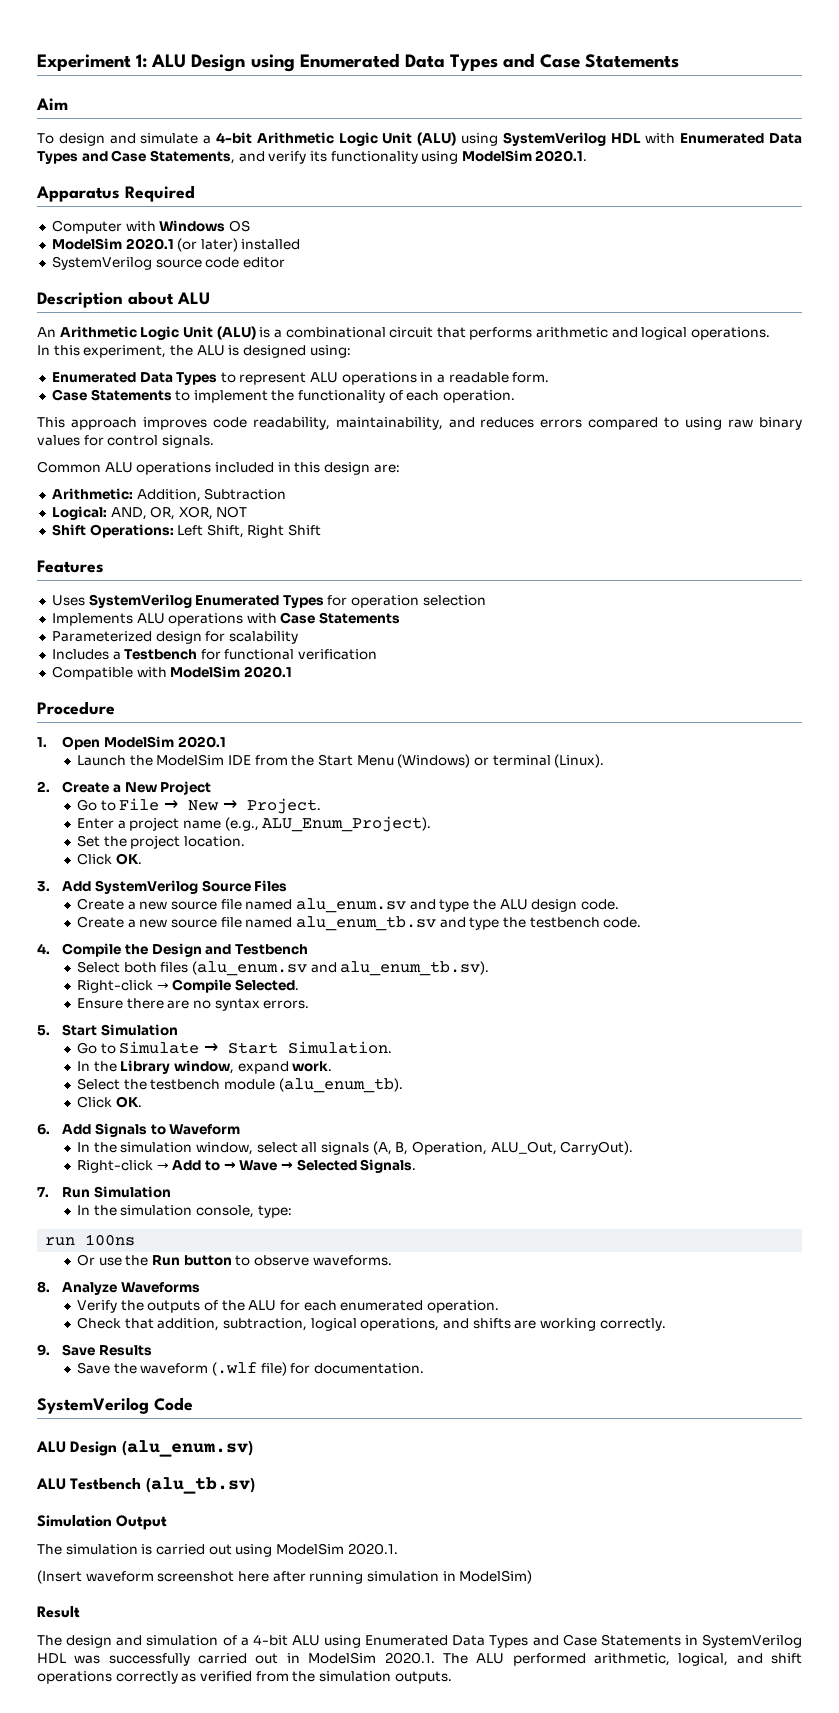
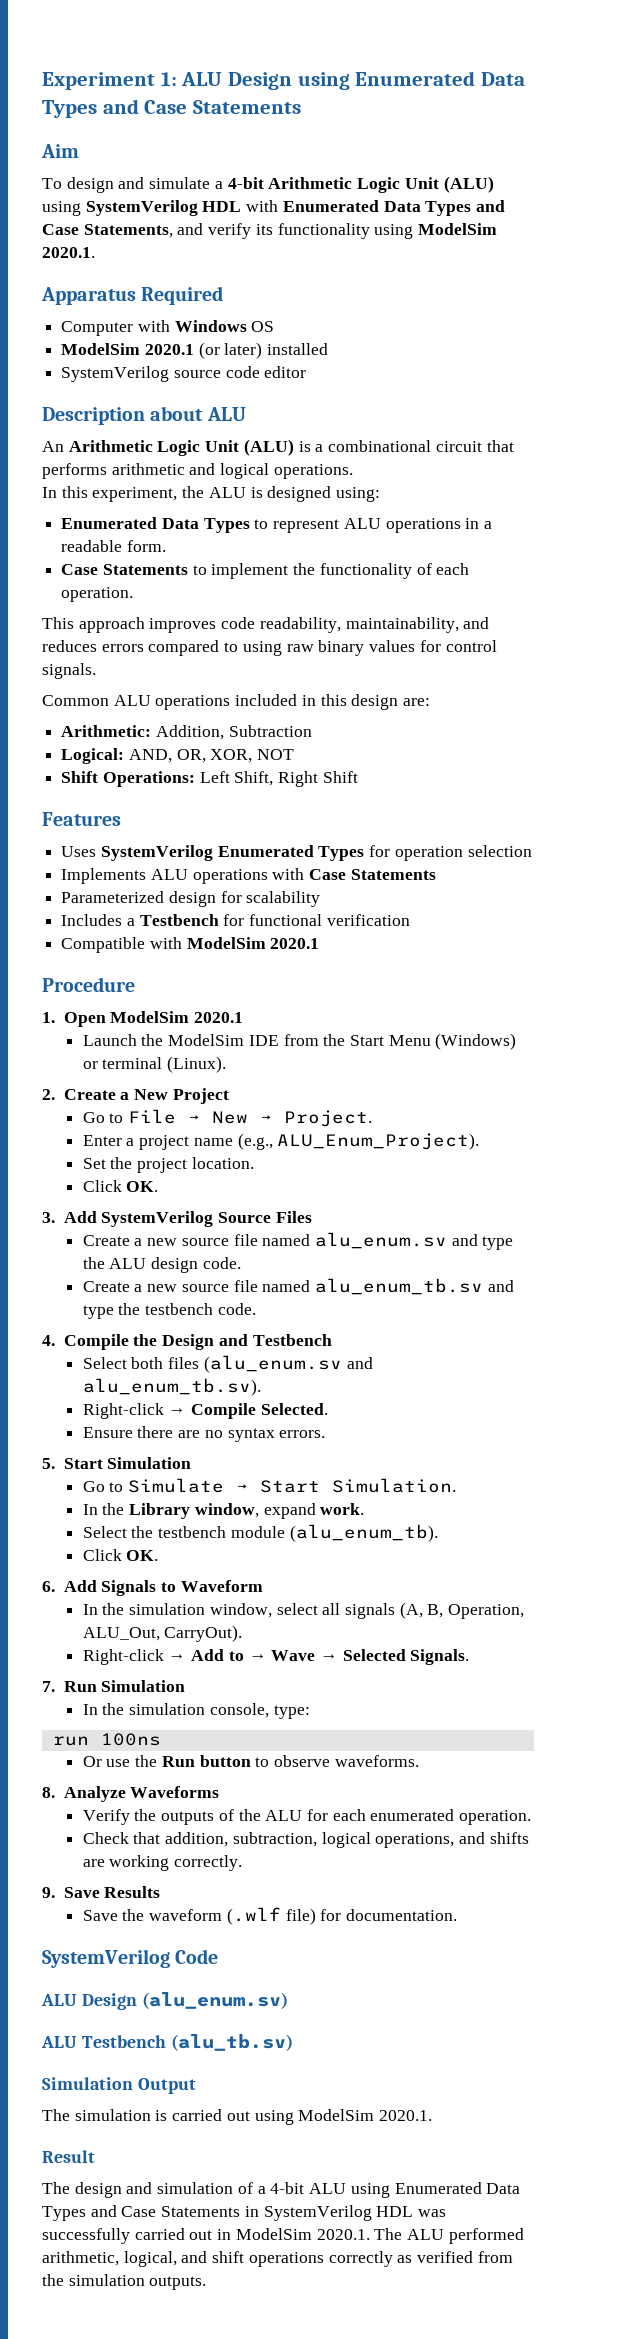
- (Insert waveform screenshot here after running simulation in ModelSim)

